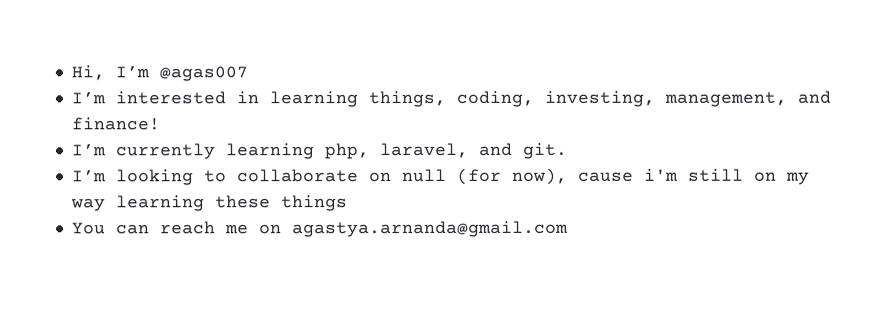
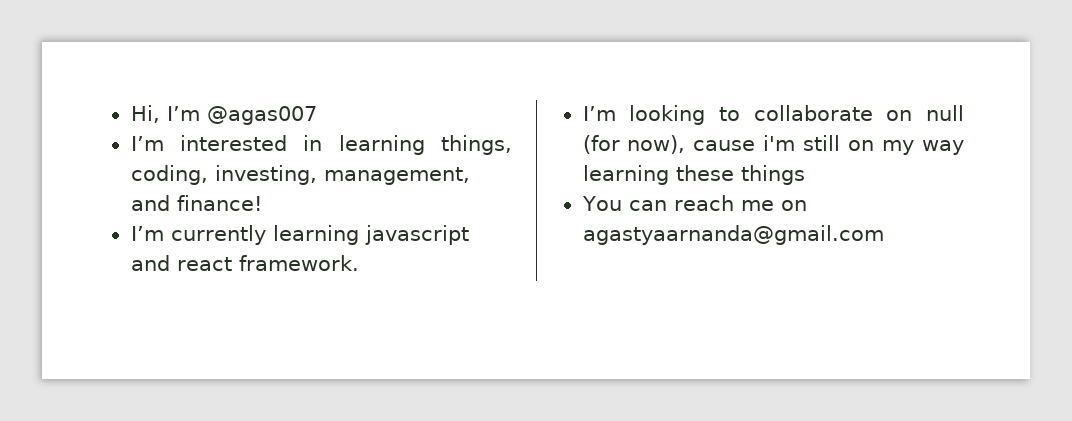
- I’m currently learning php, laravel, and git.
+ I’m currently learning javascript and react framework.
- You can reach me on agastya.arnanda@gmail.com
+ You can reach me on agastyaarnanda@gmail.com

